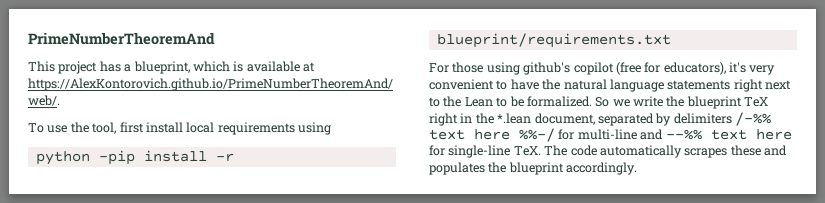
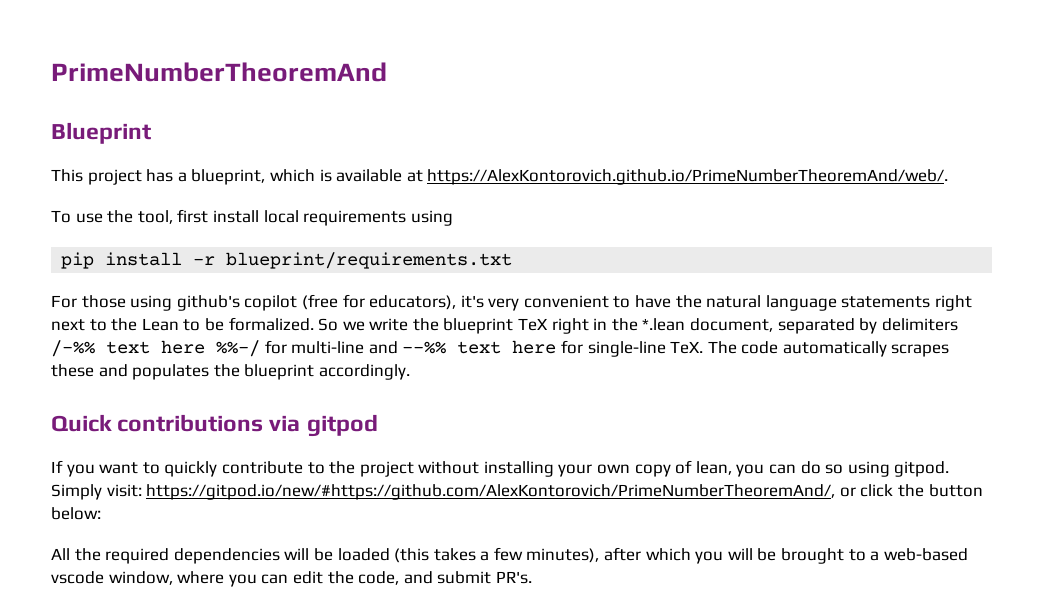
+ Blueprint
- python -pip install -r blueprint/requirements.txt
+ pip install -r blueprint/requirements.txt
+ Quick contributions via gitpod
+ If you want to quickly contribute to the project without installing your own copy of lean, you can do so using gitpod. Simply visit: https://gitpod.io/new/#https://github.com/AlexKontorovich/PrimeNumberTheoremAnd/, or click the button below:
+ All the required dependencies will be loaded (this takes a few minutes), after which you will be brought to a web-based vscode window, where you can edit the code, and submit PR's.

